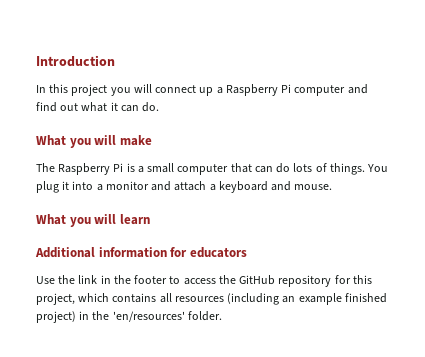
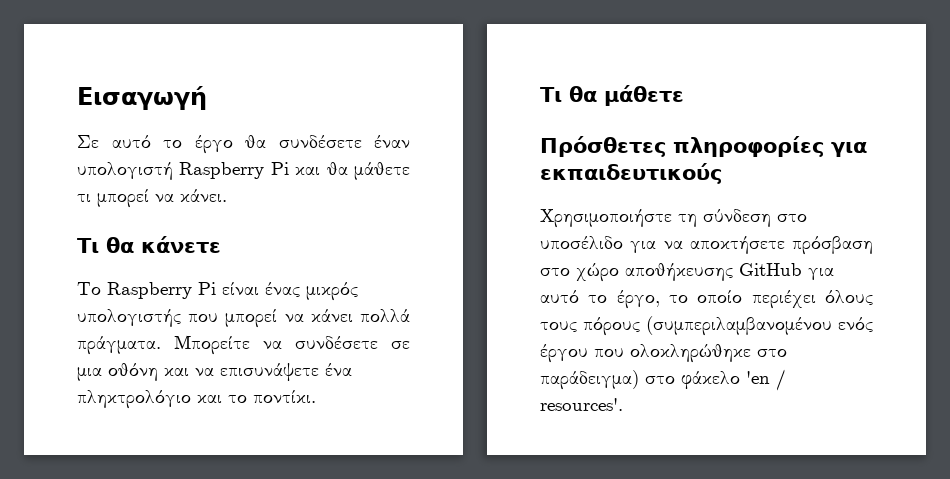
- Introduction
- In this project you will connect up a Raspberry Pi computer and find out what it can do.
- What you will make
- The Raspberry Pi is a small computer that can do lots of things. You plug it into a monitor and attach a keyboard and mouse.
- What you will learn
- Additional information for educators
- Use the link in the footer to access the GitHub repository for this project, which contains all resources (including an example finished project) in the 'en/resources' folder.
+ Εισαγωγή
+ Σε αυτό το έργο θα συνδέσετε έναν υπολογιστή Raspberry Pi και θα μάθετε τι μπορεί να κάνει.
+ Τι θα κάνετε
+ Το Raspberry Pi είναι ένας μικρός υπολογιστής που μπορεί να κάνει πολλά πράγματα. Μπορείτε να συνδέσετε σε μια οθόνη και να επισυνάψετε ένα πληκτρολόγιο και το ποντίκι.
+ Τι θα μάθετε
+ Πρόσθετες πληροφορίες για εκπαιδευτικούς
+ Χρησιμοποιήστε τη σύνδεση στο υποσέλιδο για να αποκτήσετε πρόσβαση στο χώρο αποθήκευσης GitHub για αυτό το έργο, το οποίο περιέχει όλους τους πόρους (συμπεριλαμβανομένου ενός έργου που ολοκληρώθηκε στο παράδειγμα) στο φάκελο 'en / resources'.

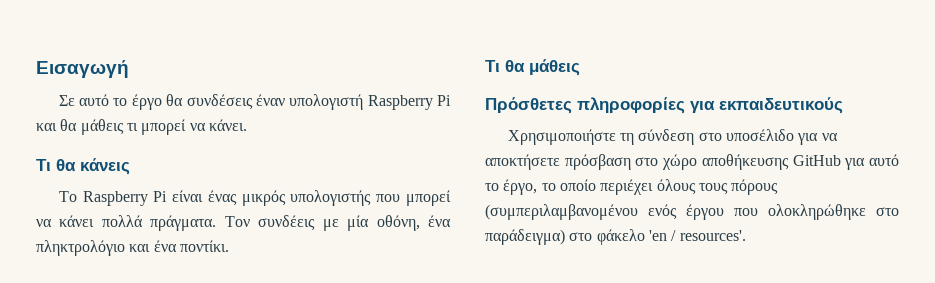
- Σε αυτό το έργο θα συνδέσετε έναν υπολογιστή Raspberry Pi και θα μάθετε τι μπορεί να κάνει.
+ Σε αυτό το έργο θα συνδέσεις έναν υπολογιστή Raspberry Pi και θα μάθεις τι μπορεί να κάνει.
- Τι θα κάνετε
+ Τι θα κάνεις
- Μπορείτε να συνδέσετε σε μια οθόνη και να επισυνάψετε ένα πληκτρολόγιο και το ποντίκι.
+ Τον συνδέεις με μία οθόνη, ένα πληκτρολόγιο και ένα ποντίκι.
- Τι θα μάθετε
+ Τι θα μάθεις

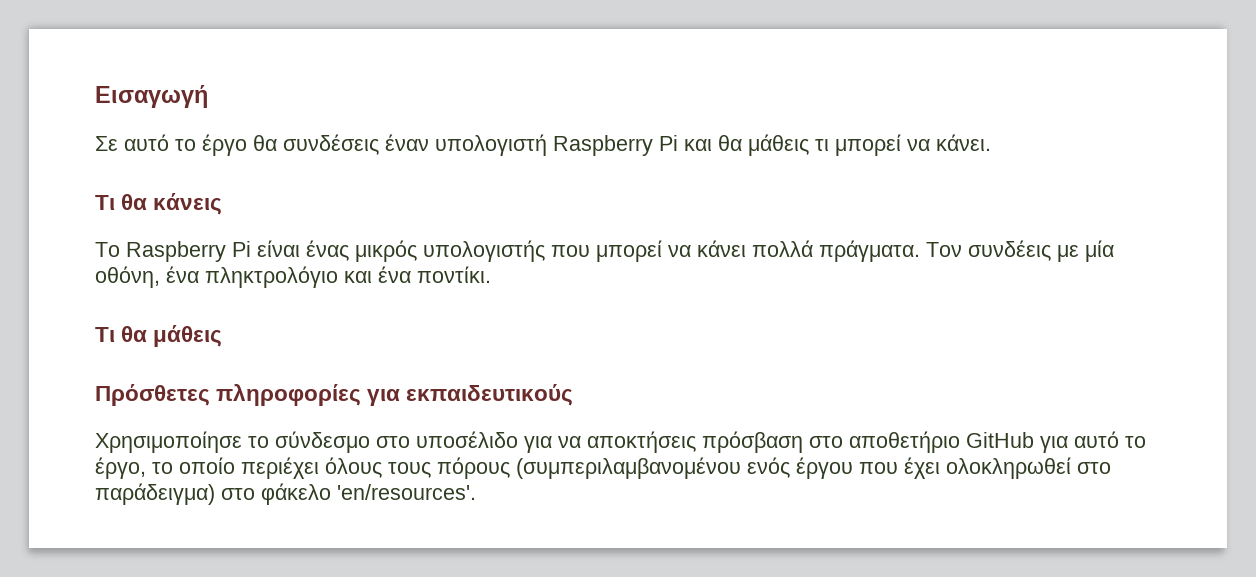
- Χρησιμοποιήστε τη σύνδεση στο υποσέλιδο για να αποκτήσετε πρόσβαση στο χώρο αποθήκευσης GitHub για αυτό το έργο, το οποίο περιέχει όλους τους πόρους (συμπεριλαμβανομένου ενός έργου που ολοκληρώθηκε στο παράδειγμα) στο φάκελο 'en / resources'.
+ Χρησιμοποίησε το σύνδεσμο στο υποσέλιδο για να αποκτήσεις πρόσβαση στο αποθετήριο GitHub για αυτό το έργο, το οποίο περιέχει όλους τους πόρους (συμπεριλαμβανομένου ενός έργου που έχει ολοκληρωθεί στο παράδειγμα) στο φάκελο 'en/resources'.

